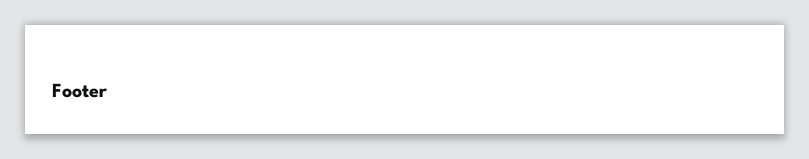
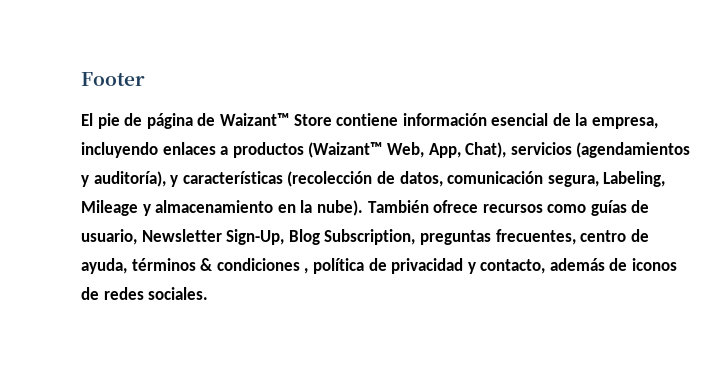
+ El pie de página de Waizant™ Store contiene información esencial de la empresa, incluyendo enlaces a productos (Waizant™ Web, App, Chat), servicios (agendamientos y auditoría), y características (recolección de datos, comunicación segura, Labeling, Mileage y almacenamiento en la nube). También ofrece recursos como guías de usuario, Newsletter Sign-Up, Blog Subscription, preguntas frecuentes, centro de ayuda, términos & condiciones , política de privacidad y contacto, además de iconos de redes sociales.

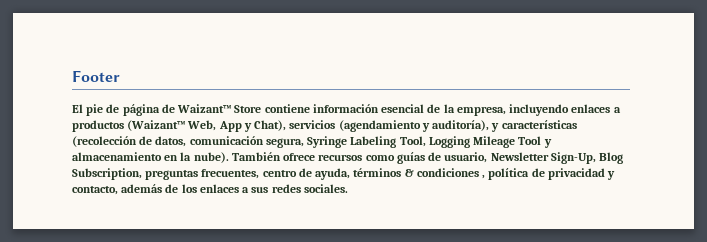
- El pie de página de Waizant™ Store contiene información esencial de la empresa, incluyendo enlaces a productos (Waizant™ Web, App, Chat), servicios (agendamientos y auditoría), y características (recolección de datos, comunicación segura, Labeling, Mileage y almacenamiento en la nube).
+ El pie de página de Waizant™ Store contiene información esencial de la empresa, incluyendo enlaces a productos (Waizant™ Web, App y Chat), servicios (agendamiento y auditoría), y características (recolección de datos, comunicación segura, Syringe Labeling Tool, Logging Mileage Tool y almacenamiento en la nube).
- También ofrece recursos como guías de usuario, Newsletter Sign-Up, Blog Subscription, preguntas frecuentes, centro de ayuda, términos & condiciones , política de privacidad y contacto, además de iconos de redes sociales.
+ También ofrece recursos como guías de usuario, Newsletter Sign-Up, Blog Subscription, preguntas frecuentes, centro de ayuda, términos & condiciones , política de privacidad y contacto, además de los enlaces a sus redes sociales.

